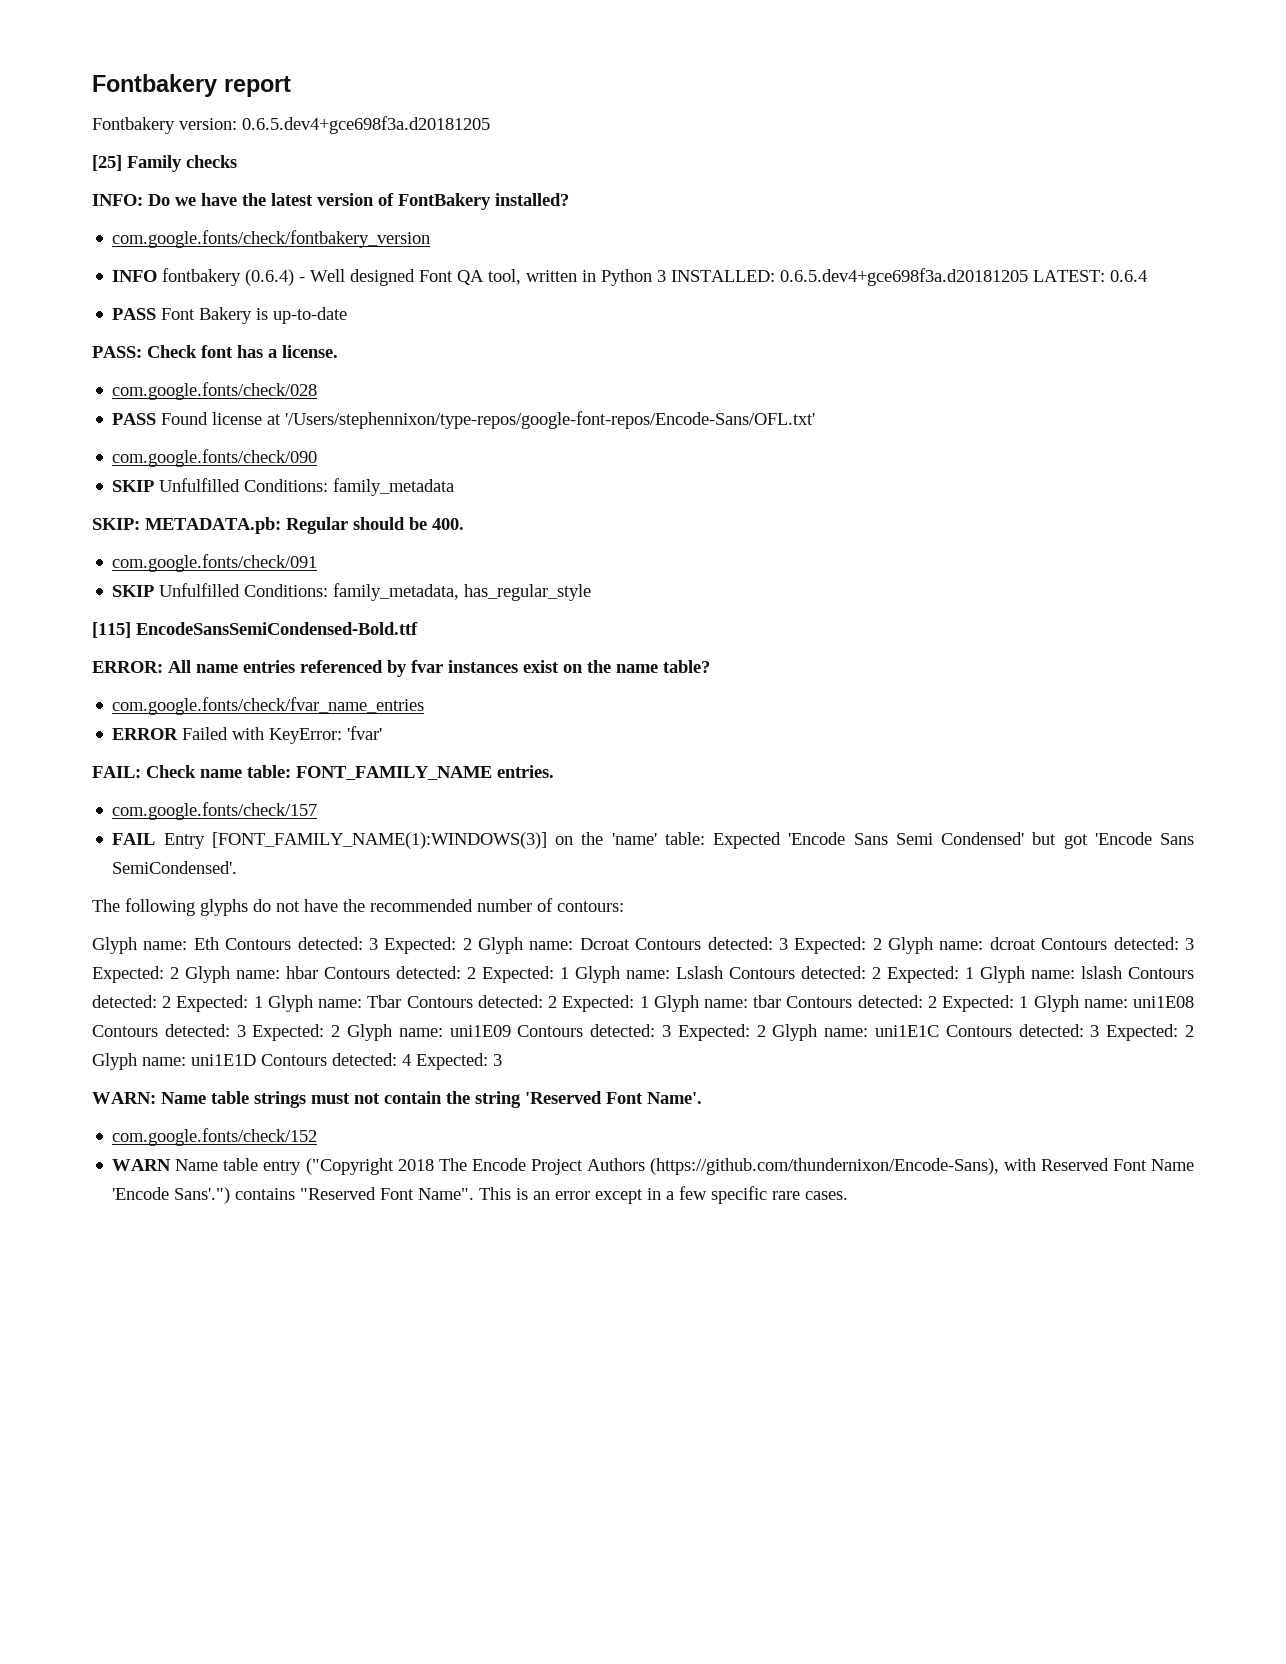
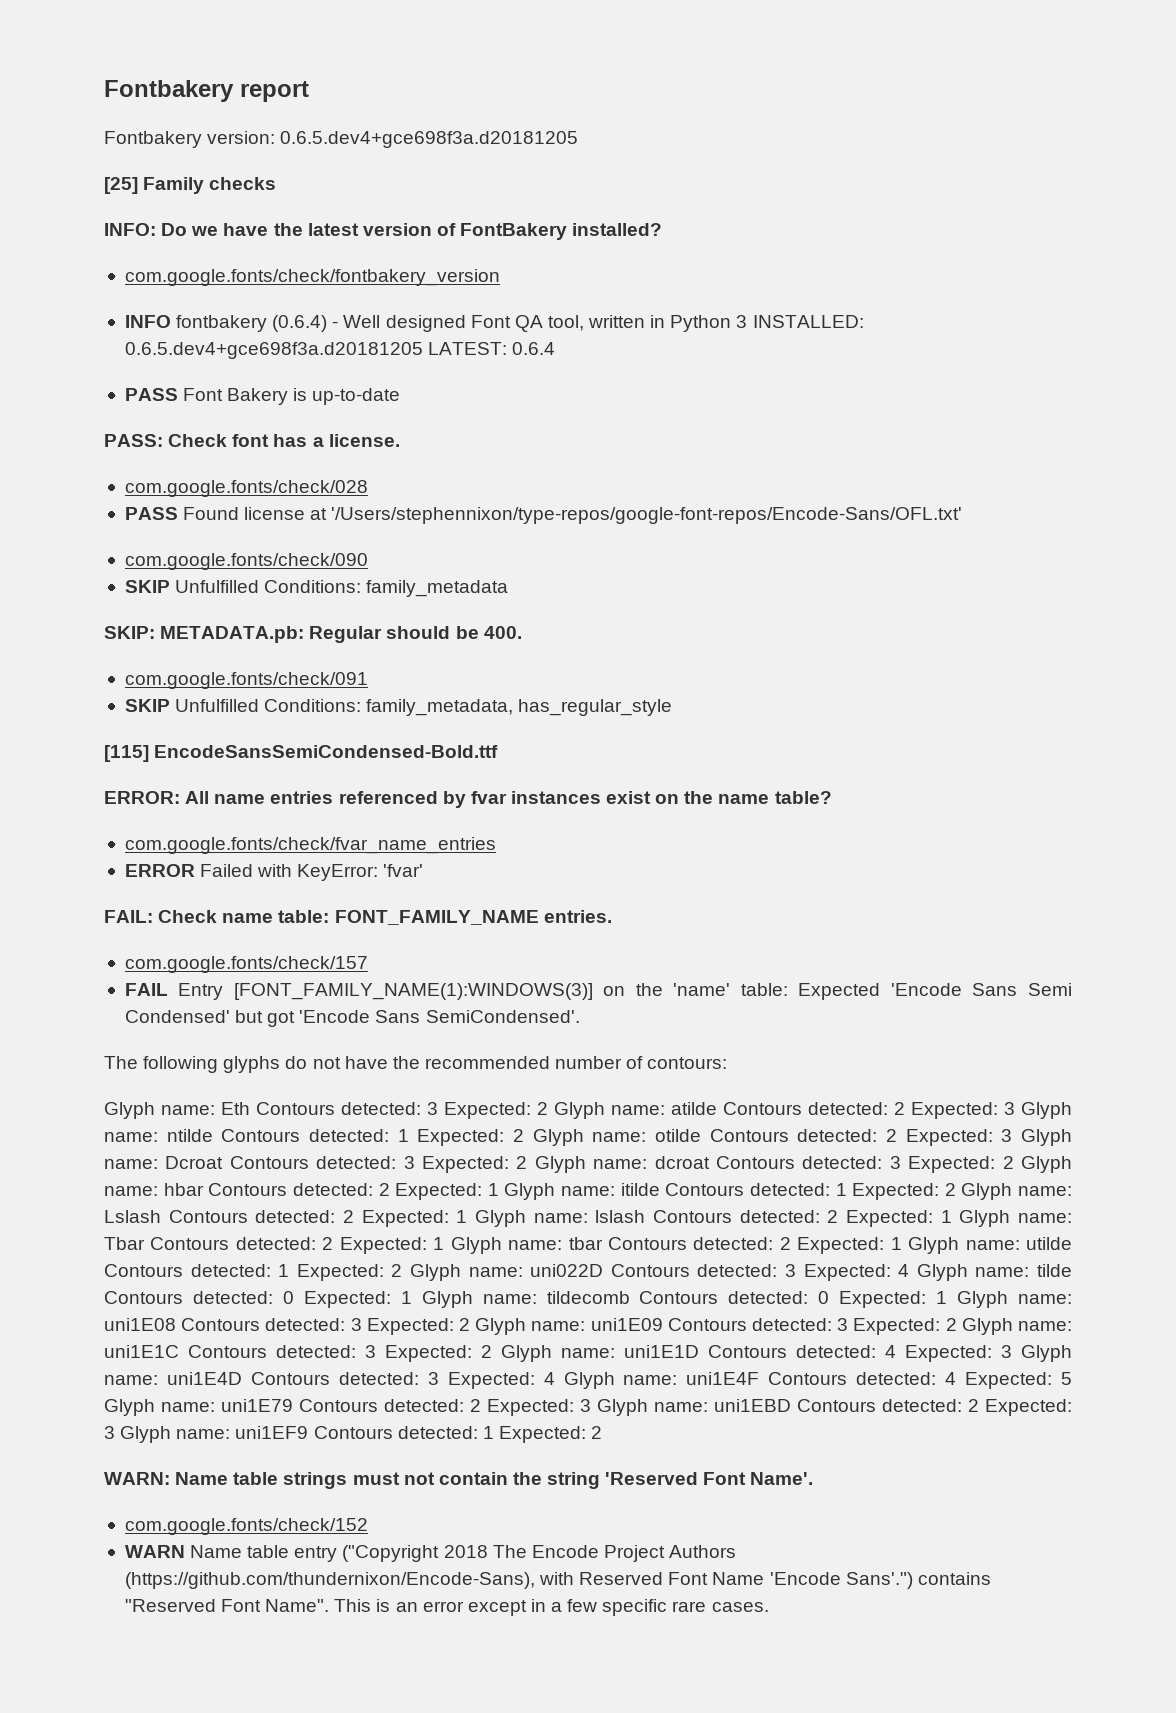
+ atilde Contours detected: 2 Expected: 3 Glyph name: ntilde Contours detected: 1 Expected: 2 Glyph name: otilde Contours detected: 2 Expected: 3 Glyph name:
+ itilde Contours detected: 1 Expected: 2 Glyph name:
+ utilde Contours detected: 1 Expected: 2 Glyph name: uni022D Contours detected: 3 Expected: 4 Glyph name: tilde Contours detected: 0 Expected: 1 Glyph name: tildecomb Contours detected: 0 Expected: 1 Glyph name:
- 4 Expected: 3
+ 4 Expected: 3 Glyph name: uni1E4D Contours detected: 3 Expected: 4 Glyph name: uni1E4F Contours detected: 4 Expected: 5 Glyph name: uni1E79 Contours detected: 2 Expected: 3 Glyph name: uni1EBD Contours detected: 2 Expected: 3 Glyph name: uni1EF9 Contours detected: 1 Expected: 2

